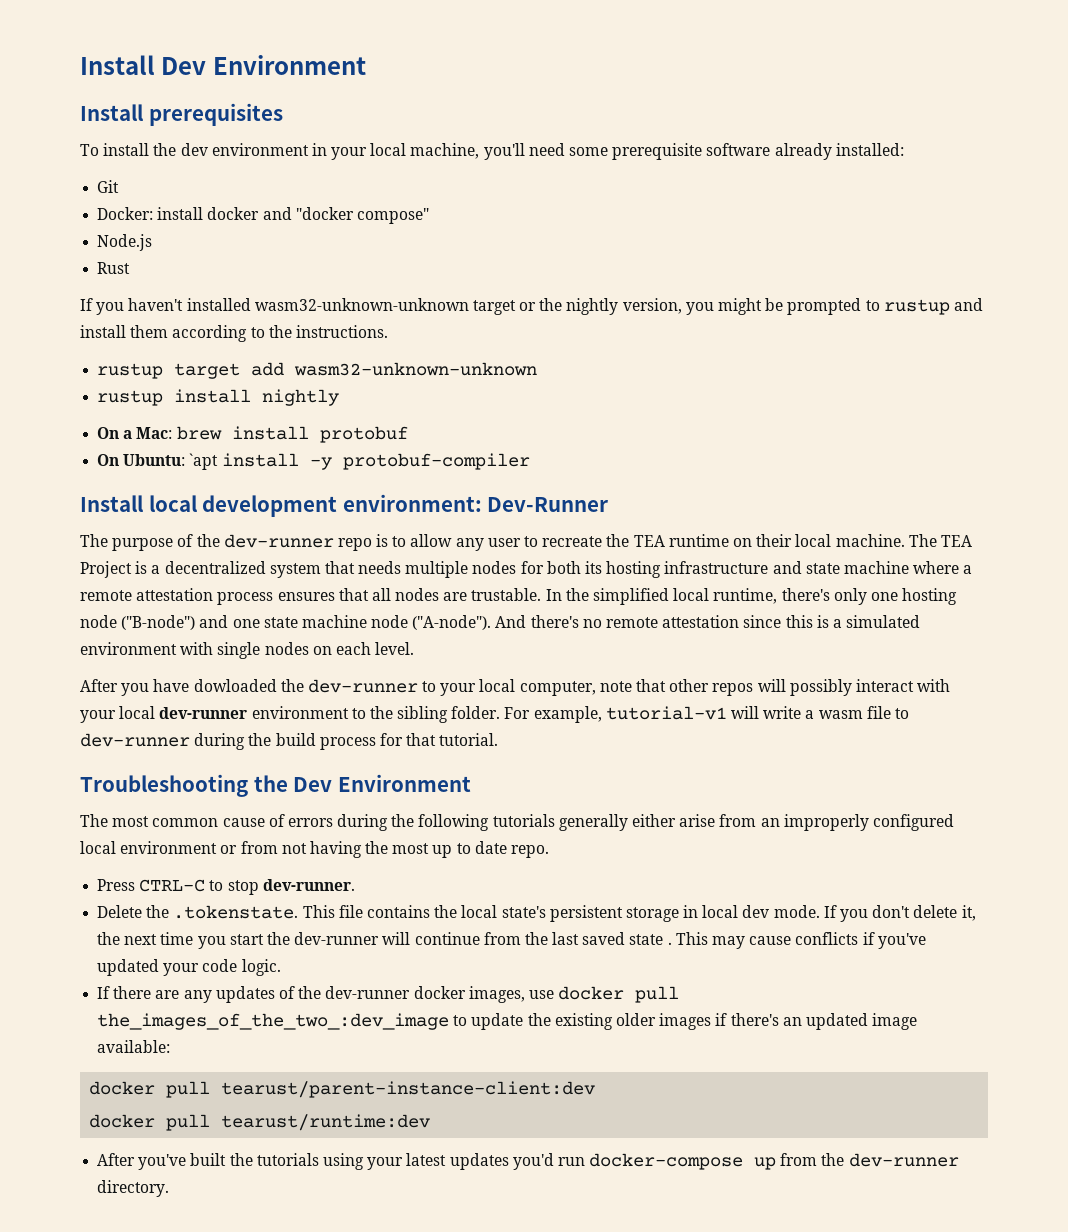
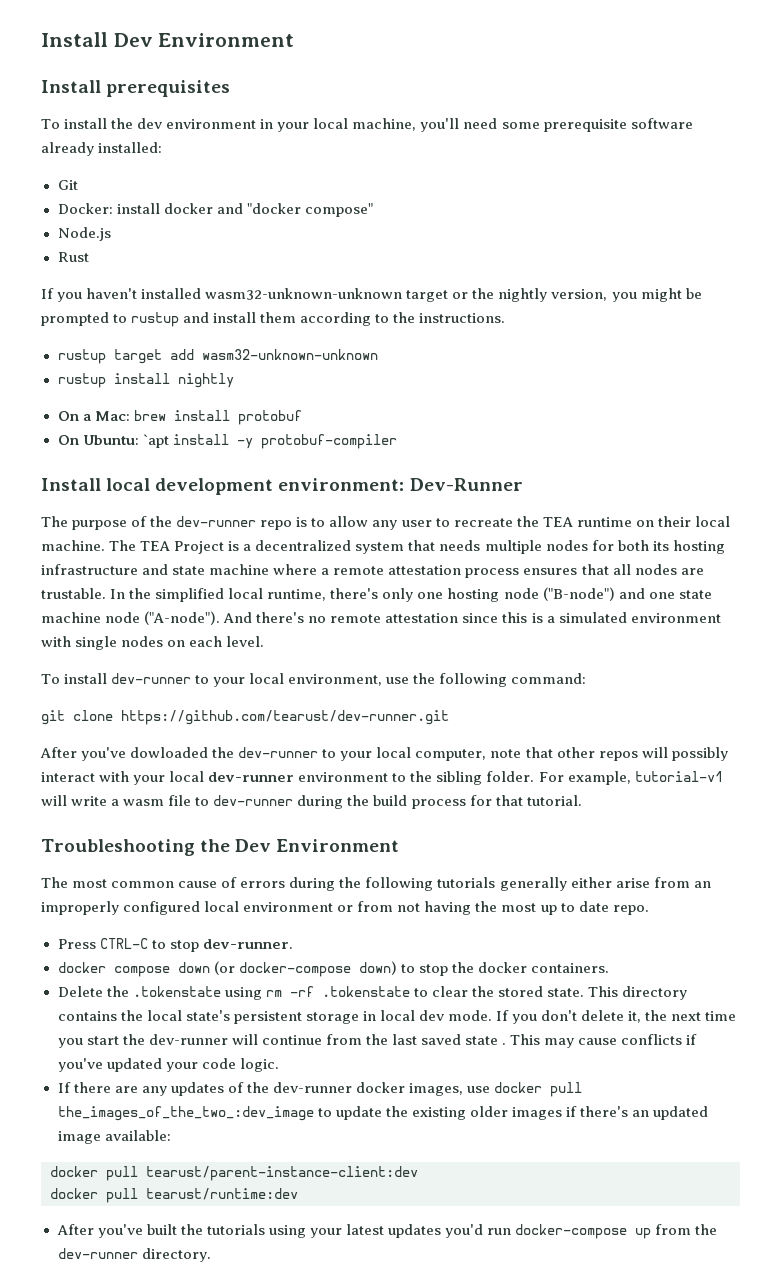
- After you have dowloaded the dev-runner to your local computer, note that other repos will possibly interact with your local dev-runner environment to the sibling folder.
+ To install dev-runner to your local environment, use the following command:
+ git clone https://github.com/tearust/dev-runner.git
+ After you've dowloaded the dev-runner to your local computer, note that other repos will possibly interact with your local dev-runner environment to the sibling folder.
- Delete the .tokenstate. This file contains the local state's persistent storage in local dev mode.
+ docker compose down (or docker-compose down) to stop the docker containers.
+ Delete the .tokenstate using rm -rf .tokenstate to clear the stored state. This directory contains the local state's persistent storage in local dev mode.

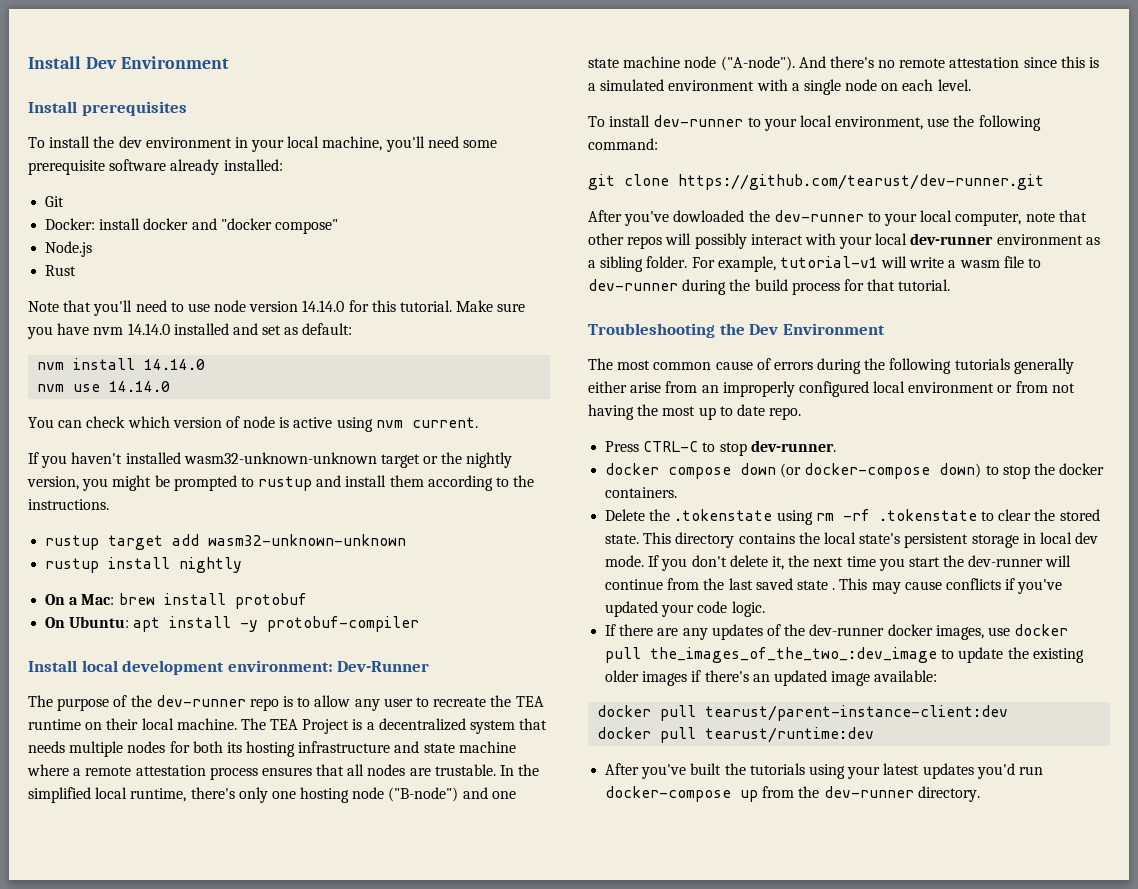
+ Note that you'll need to use node version 14.14.0 for this tutorial. Make sure you have nvm 14.14.0 installed and set as default:
+ nvm install 14.14.0
+ nvm use 14.14.0
+ You can check which version of node is active using nvm current.
- On Ubuntu: `apt install -y protobuf-compiler
+ On Ubuntu: apt install -y protobuf-compiler
- And there's no remote attestation since this is a simulated environment with single nodes on each level.
+ And there's no remote attestation since this is a simulated environment with a single node on each level.
- After you've dowloaded the dev-runner to your local computer, note that other repos will possibly interact with your local dev-runner environment to the sibling folder.
+ After you've dowloaded the dev-runner to your local computer, note that other repos will possibly interact with your local dev-runner environment as a sibling folder.

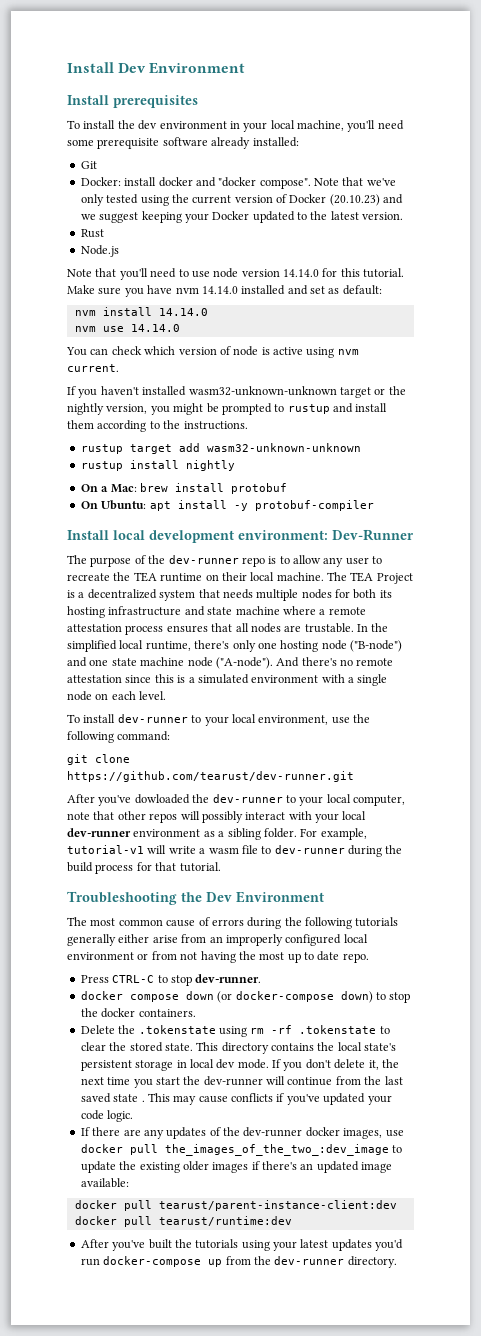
- Docker: install docker and "docker compose"
+ Docker: install docker and "docker compose". Note that we've only tested using the current version of Docker (20.10.23) and we suggest keeping your Docker updated to the latest version.
+ Rust
- Rust

